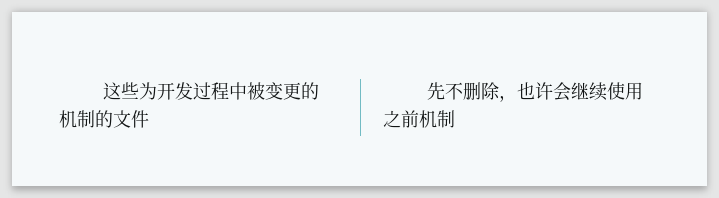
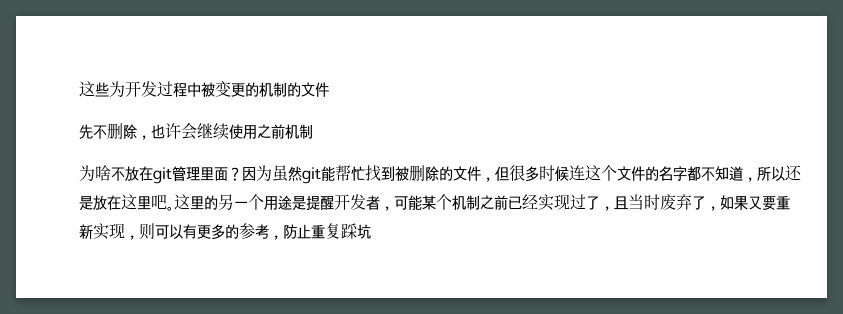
+ 为啥不放在git管理里面？因为虽然git能帮忙找到被删除的文件，但很多时候连这个文件的名字都不知道，所以还是放在这里吧。这里的另一个用途是提醒开发者，可能某个机制之前已经实现过了，且当时废弃了，如果又要重新实现，则可以有更多的参考，防止重复踩坑

